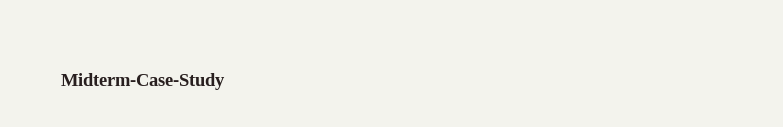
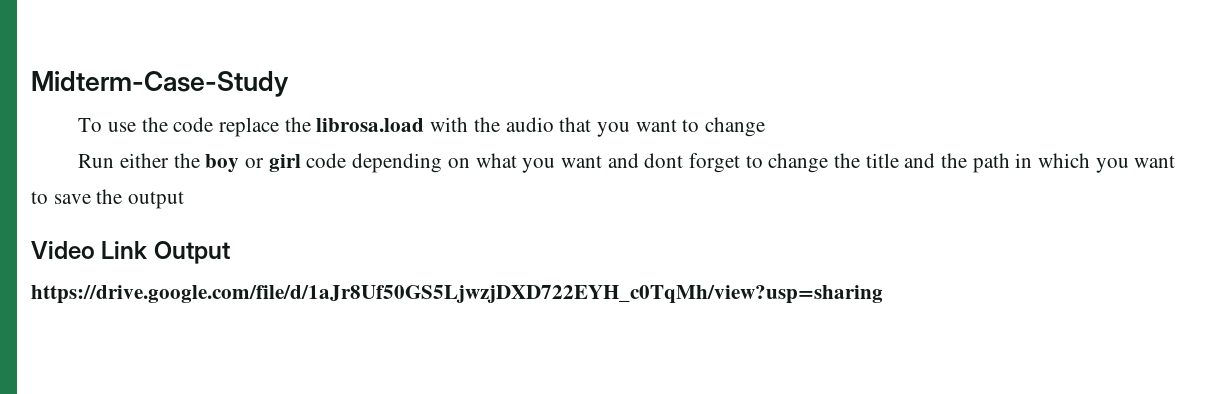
+ To use the code replace the librosa.load with the audio that you want to change
+ Run either the boy or girl code depending on what you want and dont forget to change the title and the path in which you want to save the output
+ Video Link Output
+ https://drive.google.com/file/d/1aJr8Uf50GS5LjwzjDXD722EYH_c0TqMh/view?usp=sharing

